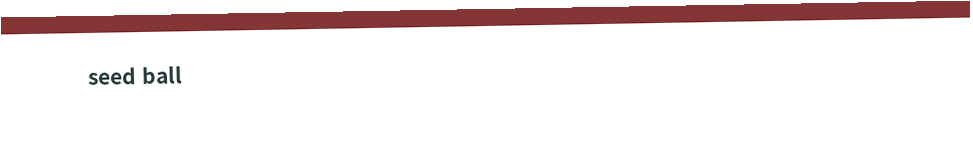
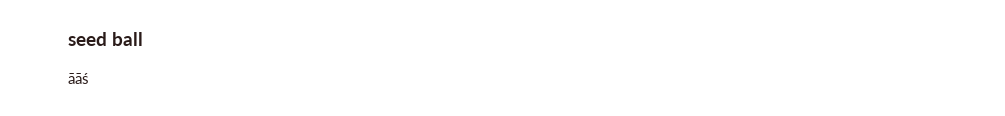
+ āāś

